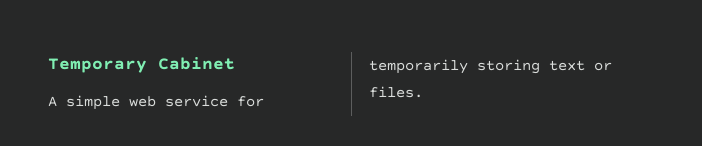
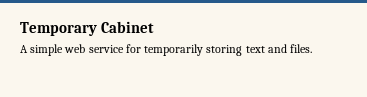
- A simple web service for temporarily storing text or files.
+ A simple web service for temporarily storing text and files.

